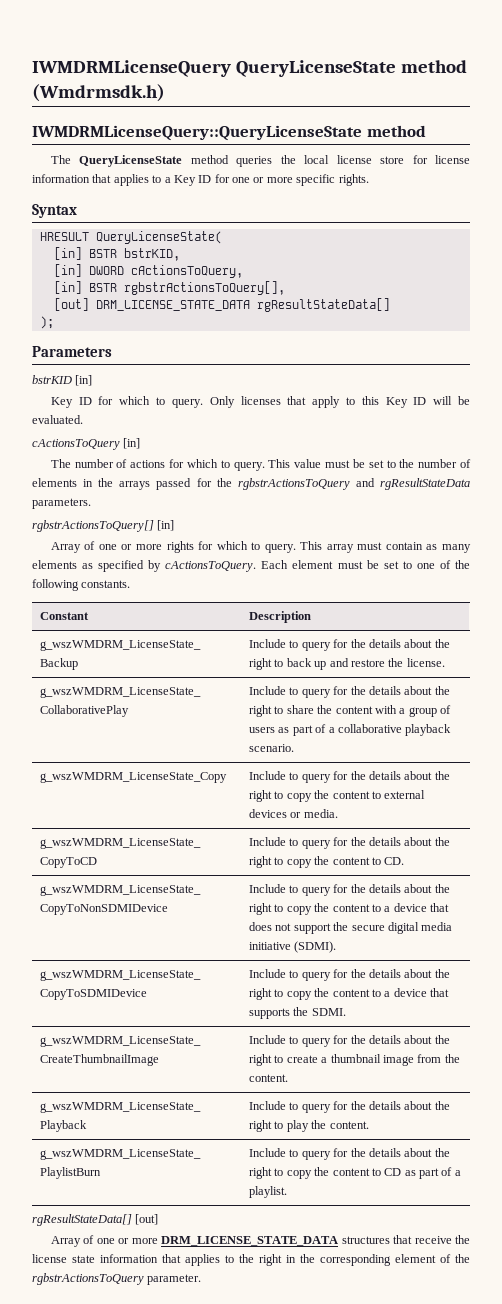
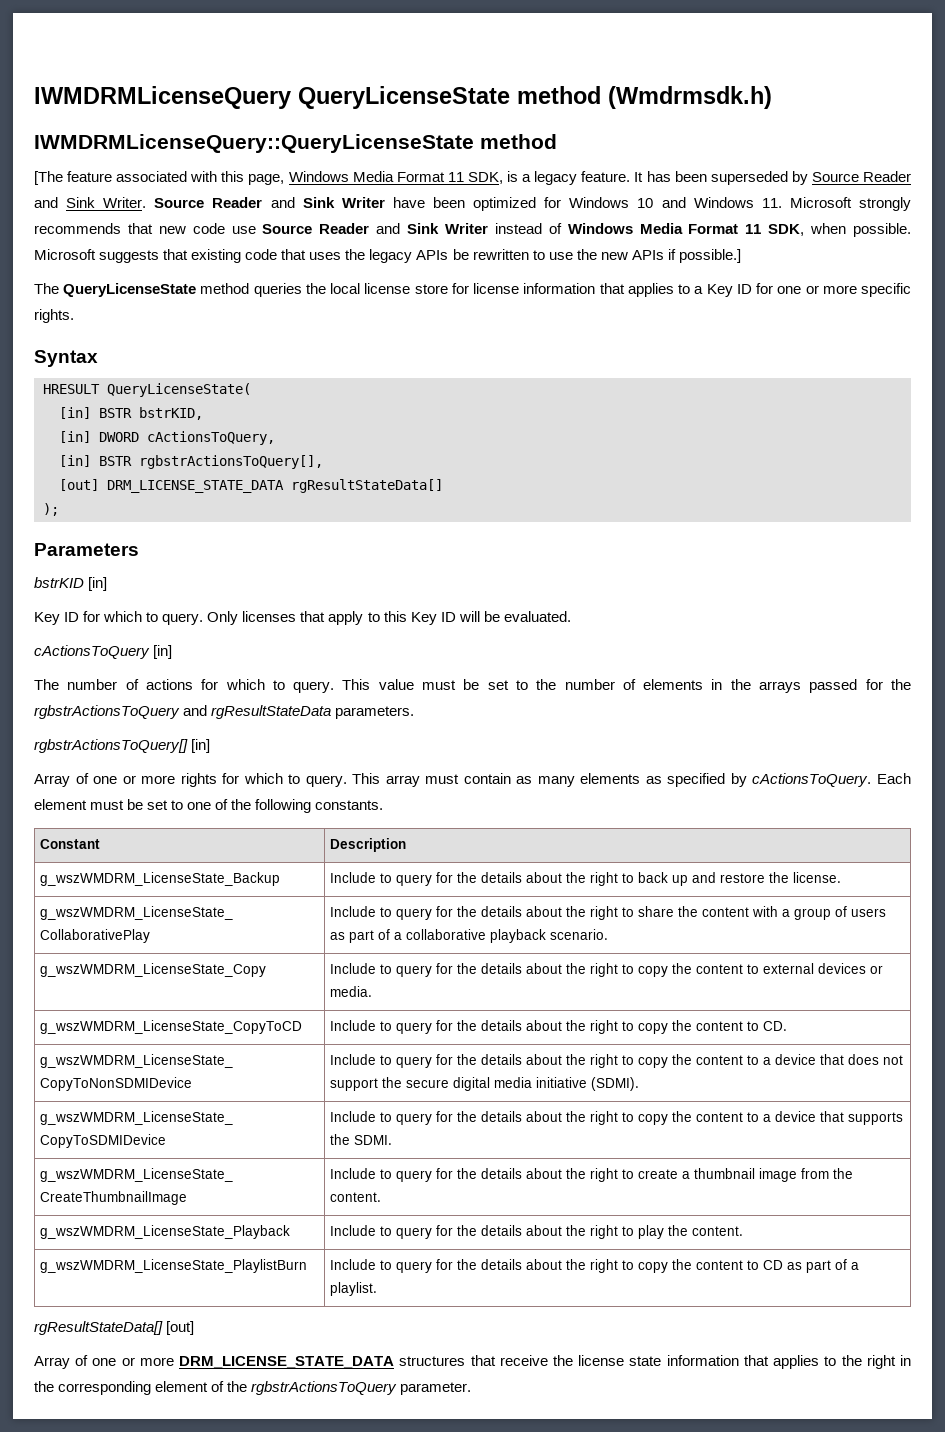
+ [The feature associated with this page, Windows Media Format 11 SDK, is a legacy feature. It has been superseded by Source Reader and Sink Writer. Source Reader and Sink Writer have been optimized for Windows 10 and Windows 11. Microsoft strongly recommends that new code use Source Reader and Sink Writer instead of Windows Media Format 11 SDK, when possible. Microsoft suggests that existing code that uses the legacy APIs be rewritten to use the new APIs if possible.]

